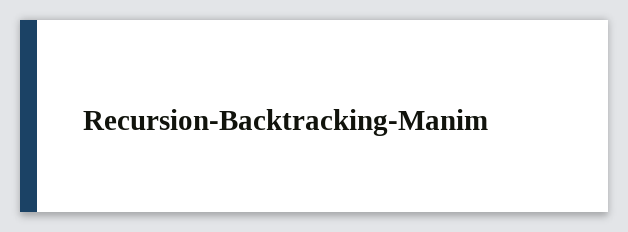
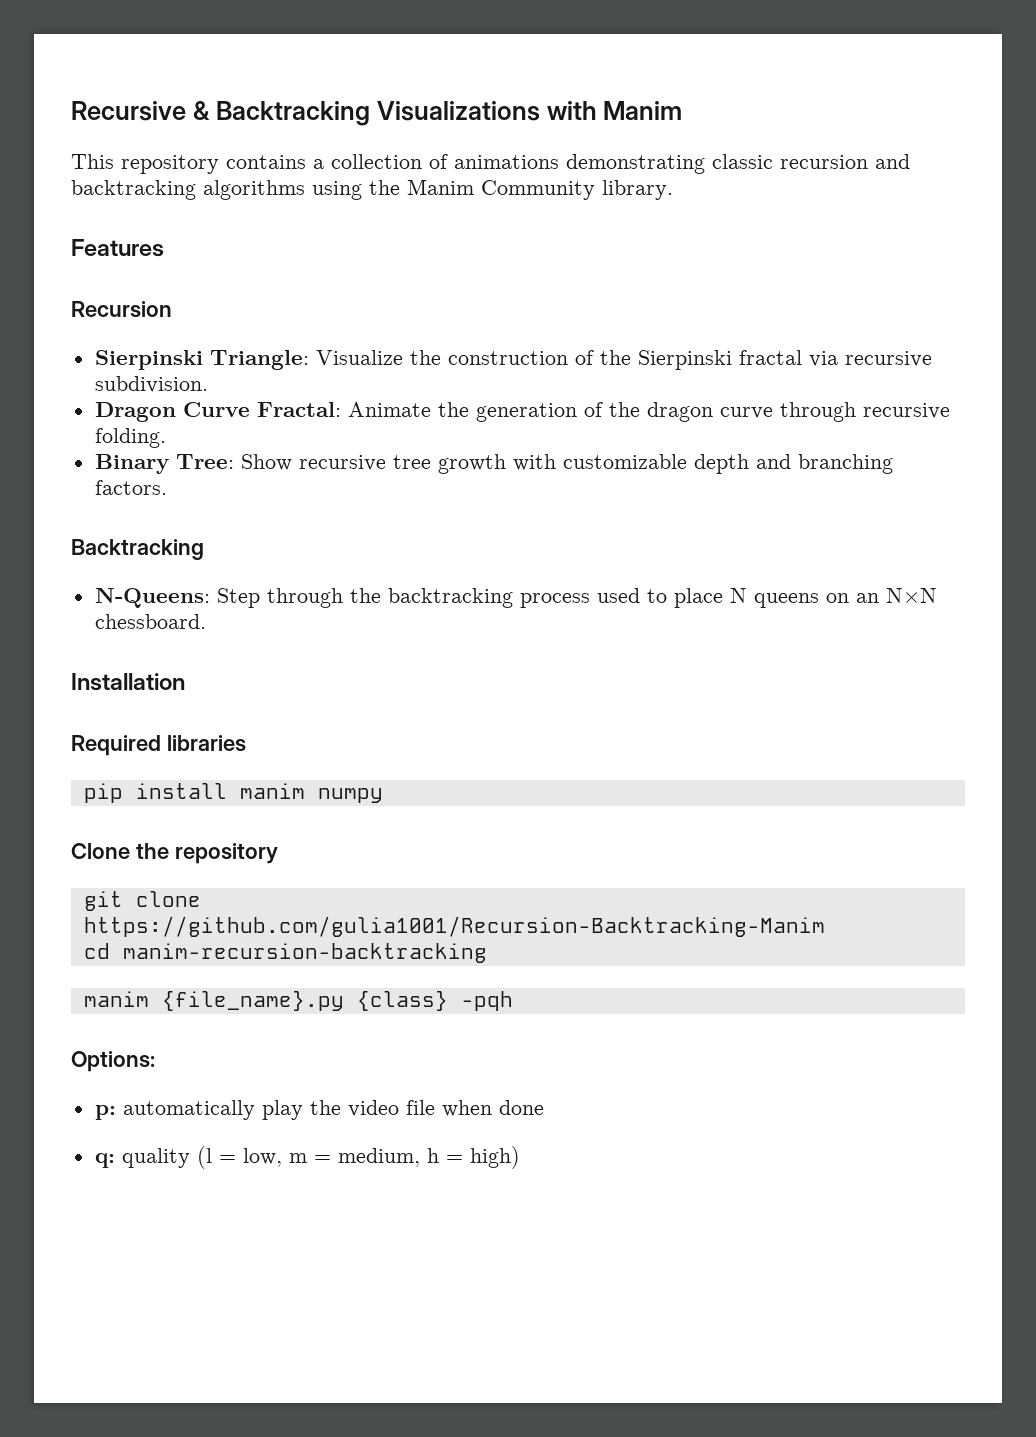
- Recursion-Backtracking-Manim
+ Recursive & Backtracking Visualizations with Manim
+ This repository contains a collection of animations demonstrating classic recursion and backtracking algorithms using the Manim Community library.
+ Features
+ Recursion
+ Sierpinski Triangle: Visualize the construction of the Sierpinski fractal via recursive subdivision.
+ Dragon Curve Fractal: Animate the generation of the dragon curve through recursive folding.
+ Binary Tree: Show recursive tree growth with customizable depth and branching factors.
+ Backtracking
+ N-Queens: Step through the backtracking process used to place N queens on an N×N chessboard.
+ Installation
+ Required libraries
+ pip install manim numpy
+ Clone the repository
+ git clone https://github.com/gulia1001/Recursion-Backtracking-Manim
+ cd manim-recursion-backtracking
+ manim {file_name}.py {class} -pqh
+ Options:
+ p: automatically play the video file when done
+ q: quality (l = low, m = medium, h = high)

